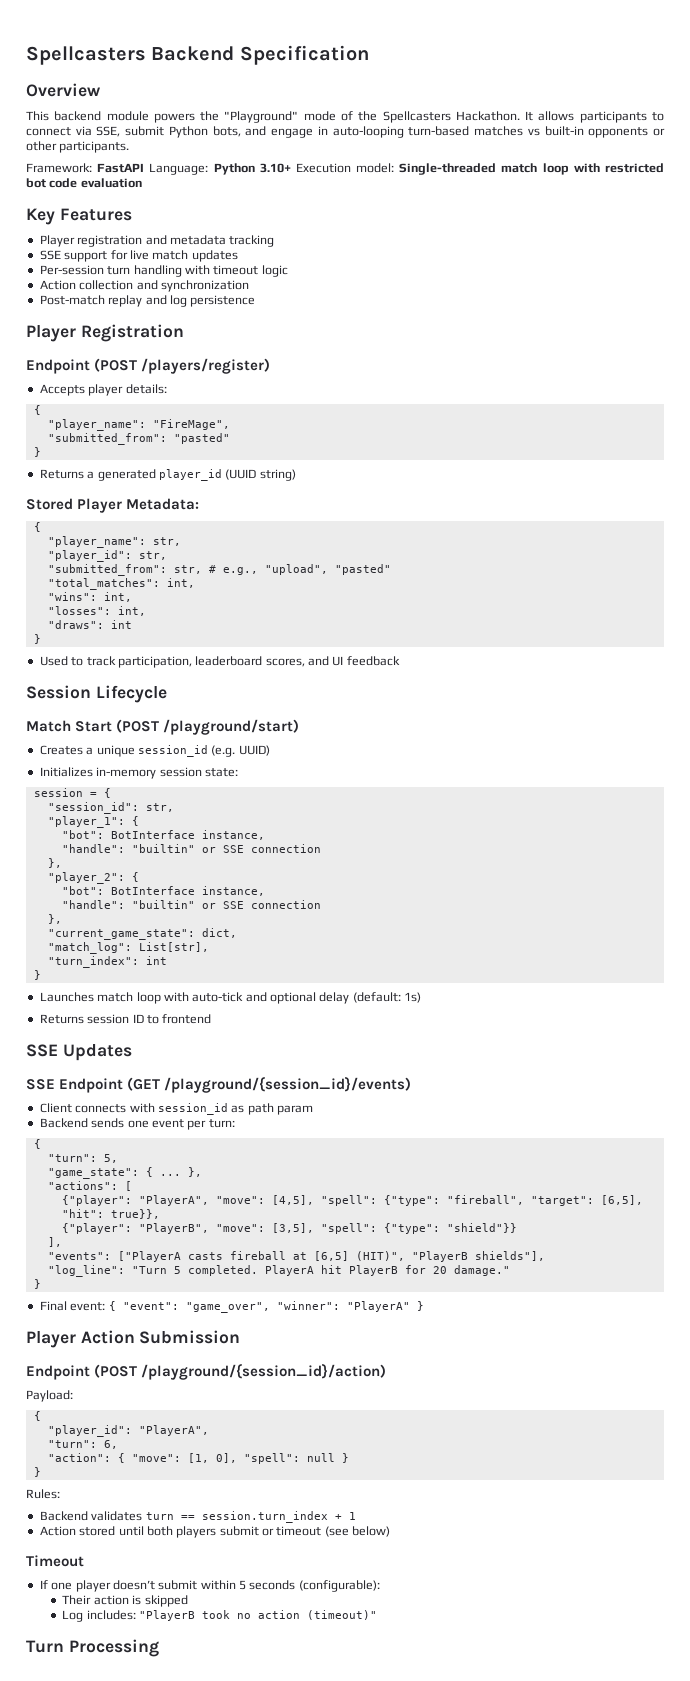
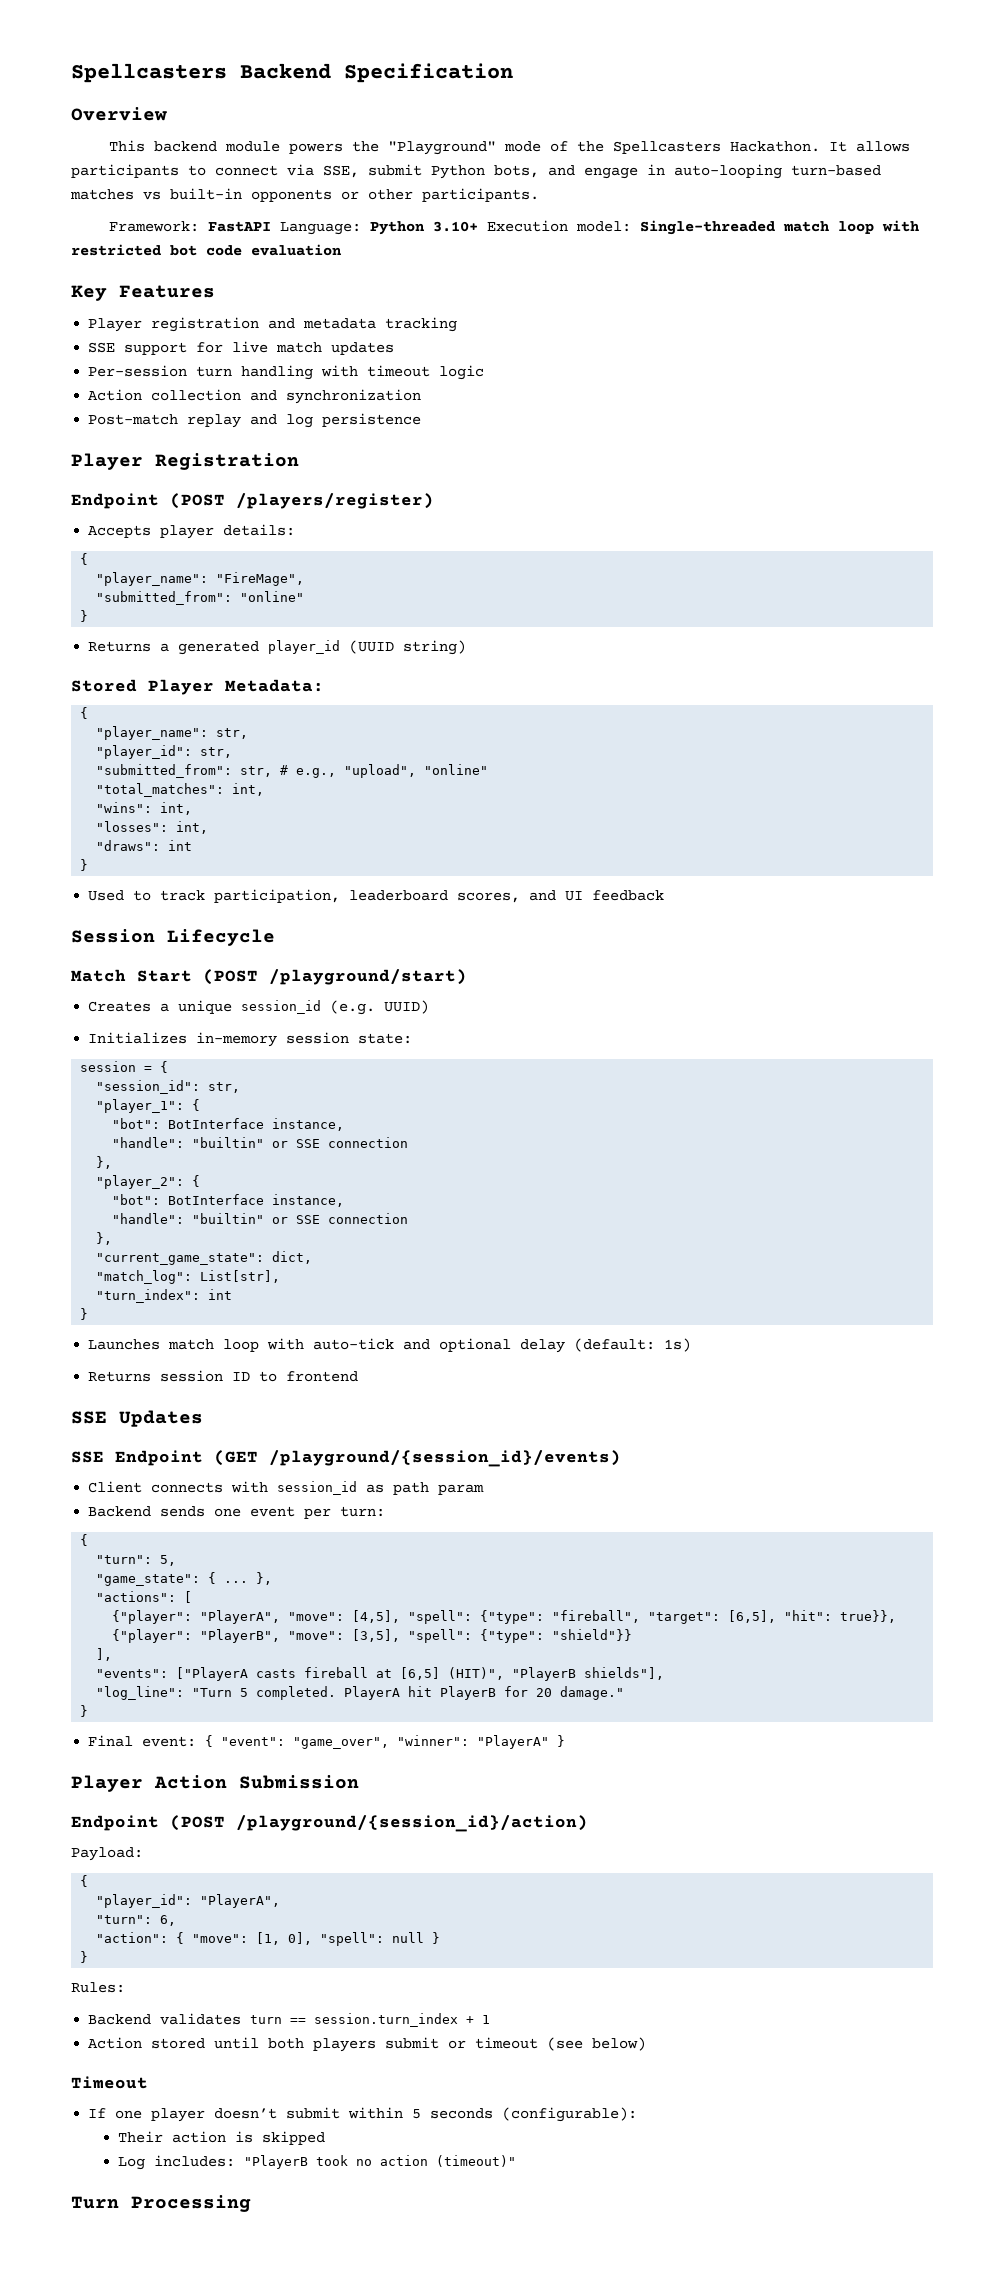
- "submitted_from": "pasted"
+ "submitted_from": "online"
- "submitted_from": str, # e.g., "upload", "pasted"
+ "submitted_from": str, # e.g., "upload", "online"

